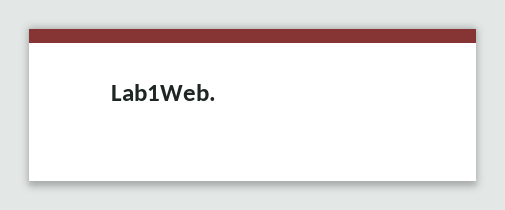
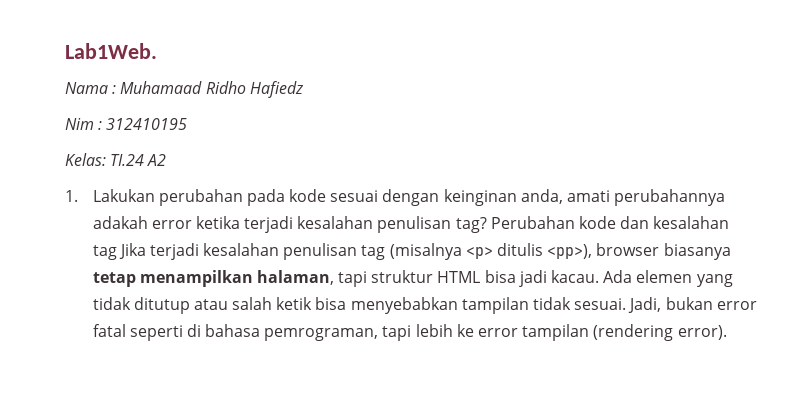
+ Nama : Muhamaad Ridho Hafiedz
+ Nim : 312410195
+ Kelas: TI.24 A2
+ 1. Lakukan perubahan pada kode sesuai dengan keinginan anda, amati perubahannya adakah error ketika terjadi kesalahan penulisan tag? Perubahan kode dan kesalahan tag Jika terjadi kesalahan penulisan tag (misalnya <p> ditulis <pp>), browser biasanya tetap menampilkan halaman, tapi struktur HTML bisa jadi kacau. Ada elemen yang tidak ditutup atau salah ketik bisa menyebabkan tampilan tidak sesuai. Jadi, bukan error fatal seperti di bahasa pemrograman, tapi lebih ke error tampilan (rendering error).

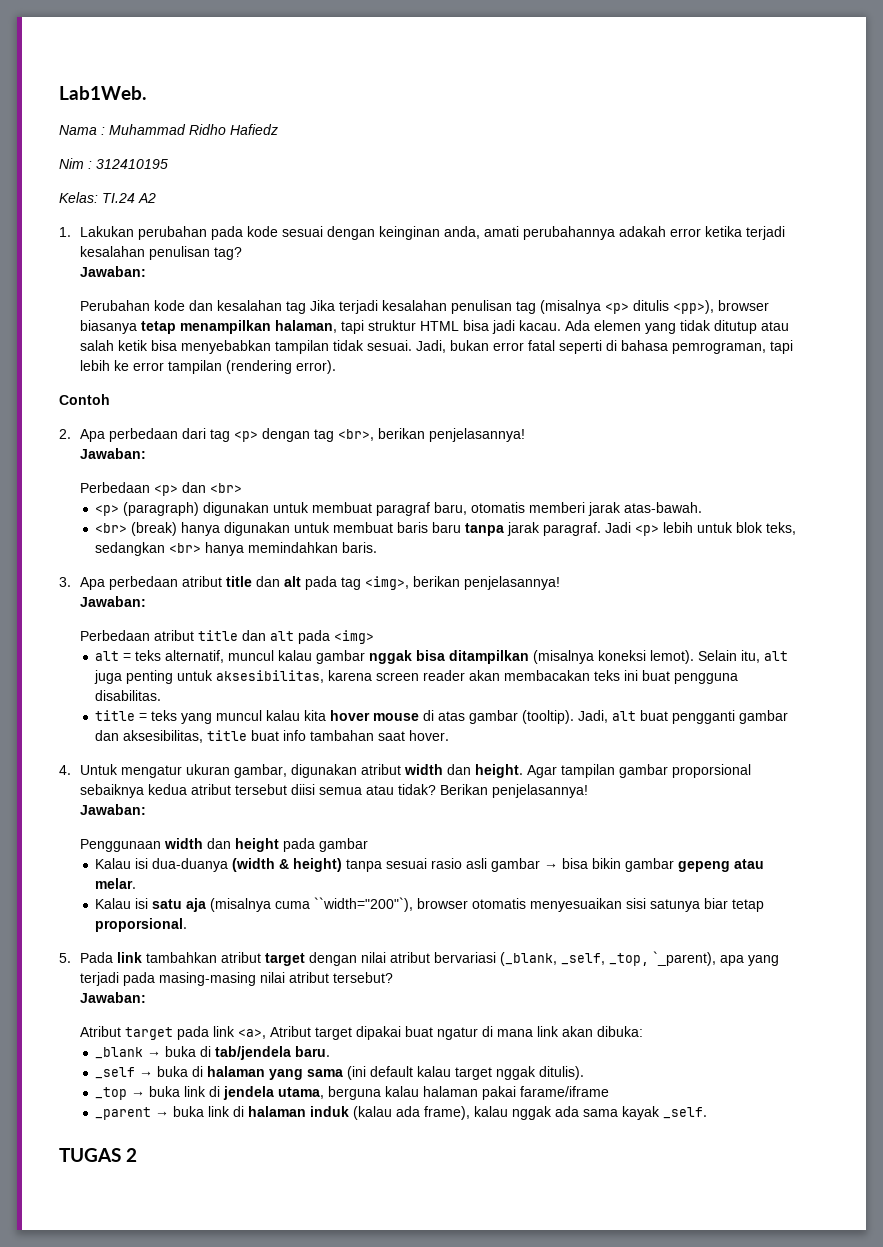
- Nama : Muhamaad Ridho Hafiedz
+ Nama : Muhammad Ridho Hafiedz
- 1. Lakukan perubahan pada kode sesuai dengan keinginan anda, amati perubahannya adakah error ketika terjadi kesalahan penulisan tag? Perubahan kode dan kesalahan tag Jika terjadi kesalahan penulisan tag (misalnya <p> ditulis <pp>), browser biasanya tetap menampilkan halaman, tapi struktur HTML bisa jadi kacau.
+ 1. Lakukan perubahan pada kode sesuai dengan keinginan anda, amati perubahannya adakah error ketika terjadi kesalahan penulisan tag?
+ Jawaban:
+ Perubahan kode dan kesalahan tag Jika terjadi kesalahan penulisan tag (misalnya <p> ditulis <pp>), browser biasanya tetap menampilkan halaman, tapi struktur HTML bisa jadi kacau.
+ Contoh
+ 2. Apa perbedaan dari tag <p> dengan tag <br>, berikan penjelasannya!
+ Jawaban:
+ Perbedaan <p> dan <br>
+ <p> (paragraph) digunakan untuk membuat paragraf baru, otomatis memberi jarak atas-bawah.
+ <br> (break) hanya digunakan untuk membuat baris baru tanpa jarak paragraf. Jadi <p> lebih untuk blok teks, sedangkan <br> hanya memindahkan baris.
+ 3. Apa perbedaan atribut title dan alt pada tag <img>, berikan penjelasannya!
+ Jawaban:
+ Perbedaan atribut title dan alt pada <img>
+ alt = teks alternatif, muncul kalau gambar nggak bisa ditampilkan (misalnya koneksi lemot). Selain itu, alt juga penting untuk aksesibilitas, karena screen reader akan membacakan teks ini buat pengguna disabilitas.
+ title = teks yang muncul kalau kita hover mouse di atas gambar (tooltip). Jadi, alt buat pengganti gambar dan aksesibilitas, title buat info tambahan saat hover.
+ 4. Untuk mengatur ukuran gambar, digunakan atribut width dan height. Agar tampilan gambar proporsional sebaiknya kedua atribut tersebut diisi semua atau tidak? Berikan penjelasannya!
+ Jawaban:
+ Penggunaan width dan height pada gambar
+ Kalau isi dua-duanya (width & height) tanpa sesuai rasio asli gambar → bisa bikin gambar gepeng atau melar.
+ Kalau isi satu aja (misalnya cuma ``width="200"`), browser otomatis menyesuaikan sisi satunya biar tetap proporsional.
+ 5. Pada link tambahkan atribut target dengan nilai atribut bervariasi (_blank, _self, _top, `_parent), apa yang terjadi pada masing-masing nilai atribut tersebut?
+ Jawaban:
+ Atribut target pada link <a>, Atribut target dipakai buat ngatur di mana link akan dibuka:
+ _blank → buka di tab/jendela baru.
+ _self → buka di halaman yang sama (ini default kalau target nggak ditulis).
+ _top → buka link di jendela utama, berguna kalau halaman pakai farame/iframe
+ _parent → buka link di halaman induk (kalau ada frame), kalau nggak ada sama kayak _self.
+ TUGAS 2

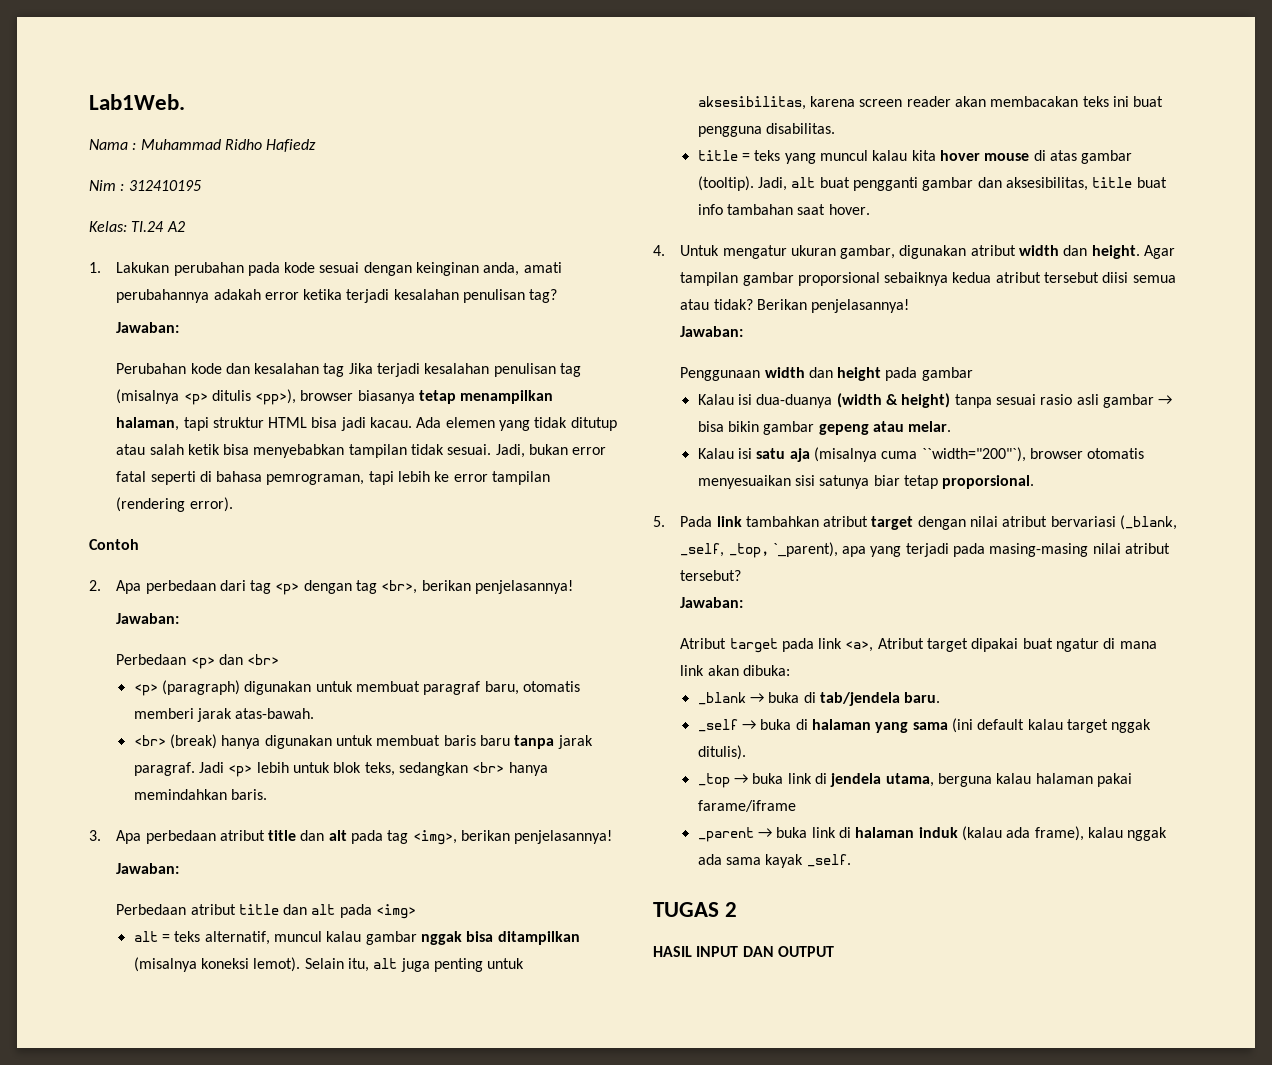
+ HASIL INPUT DAN OUTPUT

